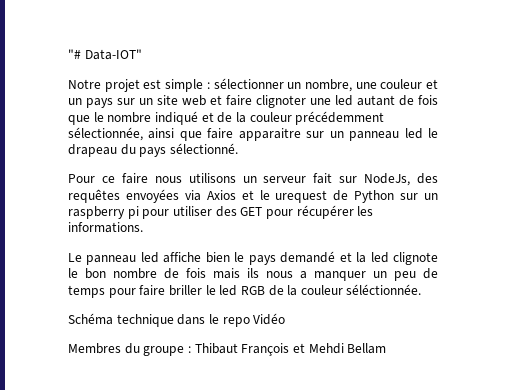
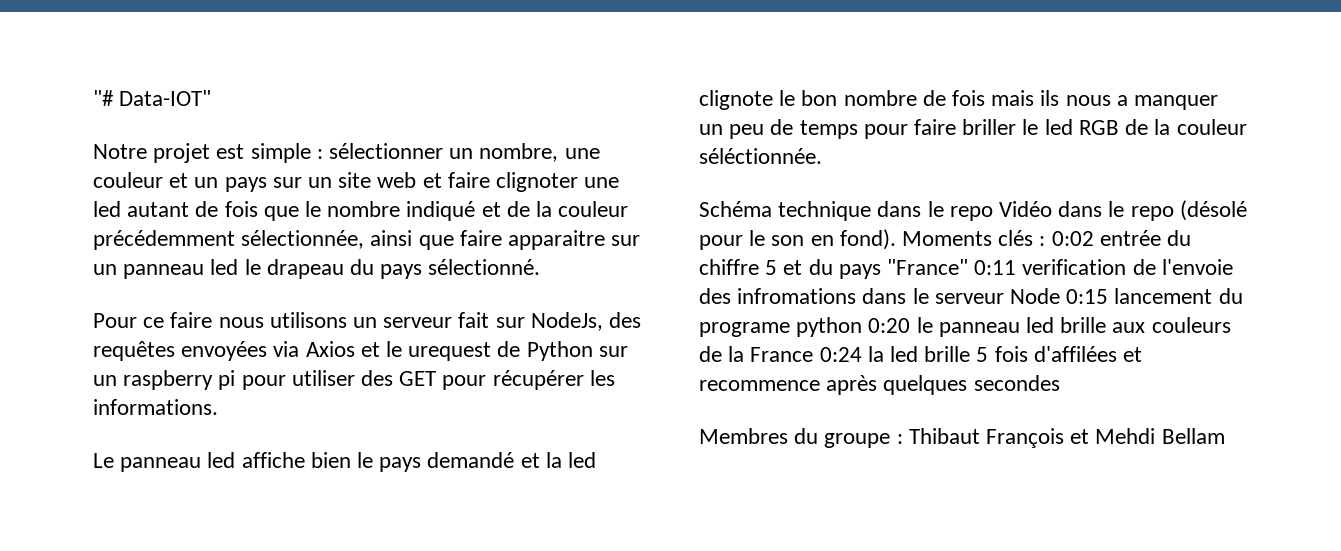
- Schéma technique dans le repo Vidéo
+ Schéma technique dans le repo Vidéo dans le repo (désolé pour le son en fond). Moments clés : 0:02 entrée du chiffre 5 et du pays "France" 0:11 verification de l'envoie des infromations dans le serveur Node 0:15 lancement du programe python 0:20 le panneau led brille aux couleurs de la France 0:24 la led brille 5 fois d'affilées et recommence après quelques secondes

